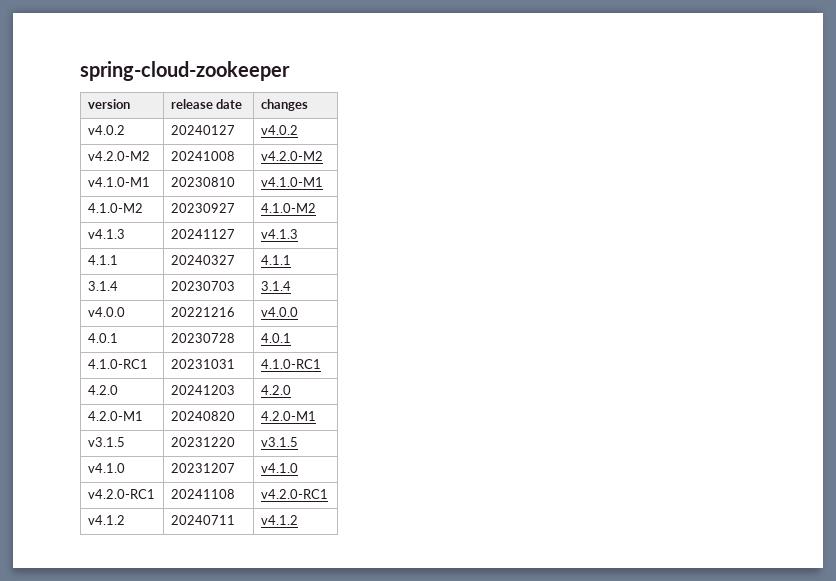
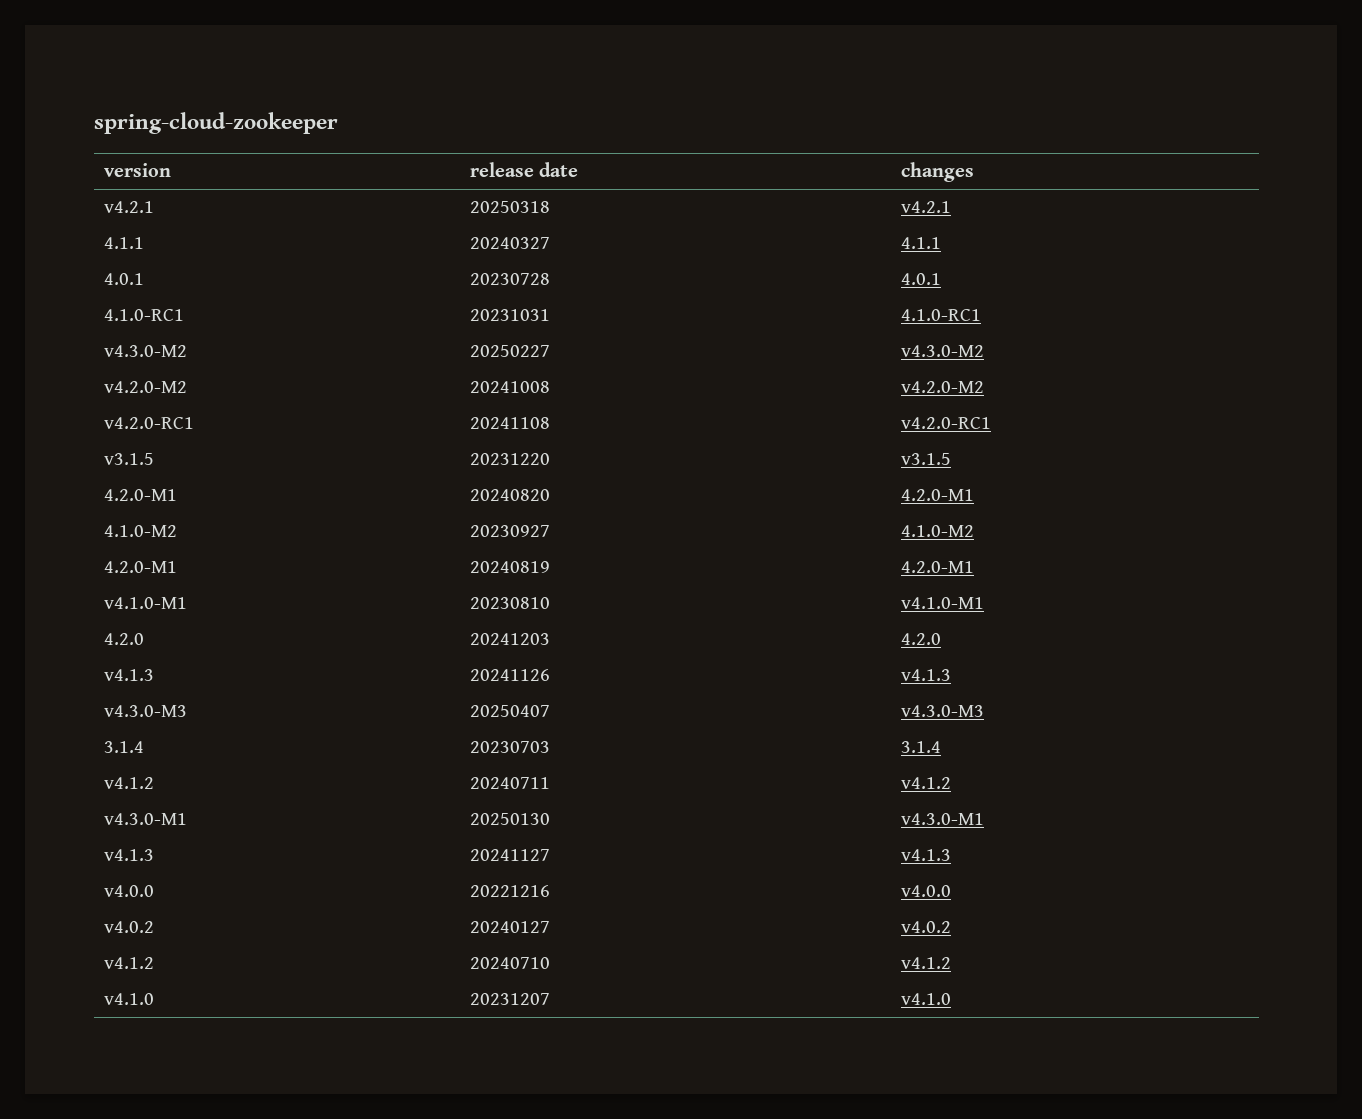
- v4.0.2 | 20240127 | v4.0.2
- v4.2.0-M2 | 20241008 | v4.2.0-M2
- v4.1.0-M1 | 20230810 | v4.1.0-M1
- 4.1.0-M2 | 20230927 | 4.1.0-M2
- v4.1.3 | 20241127 | v4.1.3
+ v4.2.1 | 20250318 | v4.2.1
  4.1.1 | 20240327 | 4.1.1
- 3.1.4 | 20230703 | 3.1.4
- v4.0.0 | 20221216 | v4.0.0
+ v4.3.0-M2 | 20250227 | v4.3.0-M2
+ v4.2.0-M2 | 20241008 | v4.2.0-M2
+ v4.2.0-RC1 | 20241108 | v4.2.0-RC1
+ v3.1.5 | 20231220 | v3.1.5
+ 4.2.0-M1 | 20240820 | 4.2.0-M1
+ 4.1.0-M2 | 20230927 | 4.1.0-M2
+ 4.2.0-M1 | 20240819 | 4.2.0-M1
+ v4.1.0-M1 | 20230810 | v4.1.0-M1
  4.2.0 | 20241203 | 4.2.0
- 4.2.0-M1 | 20240820 | 4.2.0-M1
- v3.1.5 | 20231220 | v3.1.5
+ v4.1.3 | 20241126 | v4.1.3
+ v4.3.0-M3 | 20250407 | v4.3.0-M3
+ 3.1.4 | 20230703 | 3.1.4
+ v4.1.2 | 20240711 | v4.1.2
+ v4.3.0-M1 | 20250130 | v4.3.0-M1
+ v4.1.3 | 20241127 | v4.1.3
+ v4.0.0 | 20221216 | v4.0.0
+ v4.0.2 | 20240127 | v4.0.2
+ v4.1.2 | 20240710 | v4.1.2
  v4.1.0 | 20231207 | v4.1.0
- v4.2.0-RC1 | 20241108 | v4.2.0-RC1
- v4.1.2 | 20240711 | v4.1.2

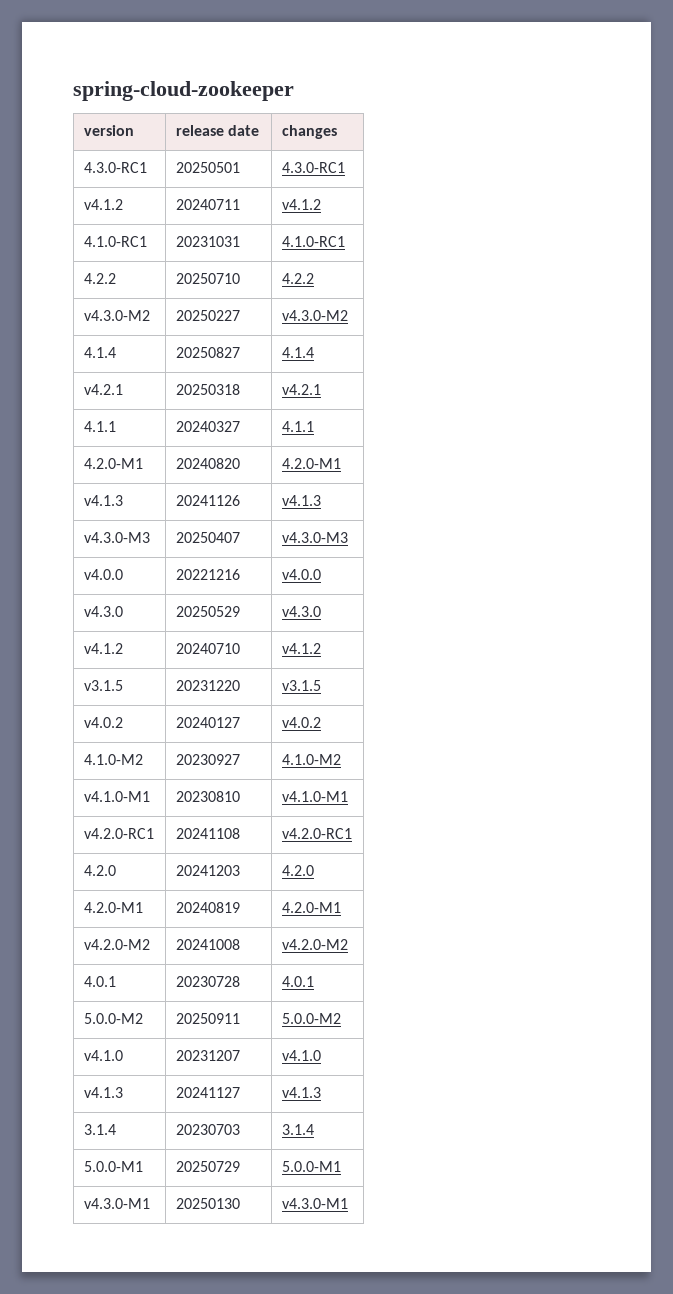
+ 4.3.0-RC1 | 20250501 | 4.3.0-RC1
+ v4.1.2 | 20240711 | v4.1.2
+ 4.1.0-RC1 | 20231031 | 4.1.0-RC1
+ 4.2.2 | 20250710 | 4.2.2
+ v4.3.0-M2 | 20250227 | v4.3.0-M2
+ 4.1.4 | 20250827 | 4.1.4
- 4.0.1 | 20230728 | 4.0.1
- 4.1.0-RC1 | 20231031 | 4.1.0-RC1
- v4.3.0-M2 | 20250227 | v4.3.0-M2
- v4.2.0-M2 | 20241008 | v4.2.0-M2
- v4.2.0-RC1 | 20241108 | v4.2.0-RC1
- v3.1.5 | 20231220 | v3.1.5
  4.2.0-M1 | 20240820 | 4.2.0-M1
- 4.1.0-M2 | 20230927 | 4.1.0-M2
- 4.2.0-M1 | 20240819 | 4.2.0-M1
- v4.1.0-M1 | 20230810 | v4.1.0-M1
- 4.2.0 | 20241203 | 4.2.0
+ v4.0.0 | 20221216 | v4.0.0
+ v4.3.0 | 20250529 | v4.3.0
+ v4.1.2 | 20240710 | v4.1.2
+ v3.1.5 | 20231220 | v3.1.5
+ v4.0.2 | 20240127 | v4.0.2
+ 4.1.0-M2 | 20230927 | 4.1.0-M2
+ v4.1.0-M1 | 20230810 | v4.1.0-M1
+ v4.2.0-RC1 | 20241108 | v4.2.0-RC1
+ 4.2.0 | 20241203 | 4.2.0
+ 4.2.0-M1 | 20240819 | 4.2.0-M1
+ v4.2.0-M2 | 20241008 | v4.2.0-M2
+ 4.0.1 | 20230728 | 4.0.1
+ 5.0.0-M2 | 20250911 | 5.0.0-M2
+ v4.1.0 | 20231207 | v4.1.0
+ v4.1.3 | 20241127 | v4.1.3
  3.1.4 | 20230703 | 3.1.4
- v4.1.2 | 20240711 | v4.1.2
+ 5.0.0-M1 | 20250729 | 5.0.0-M1
  v4.3.0-M1 | 20250130 | v4.3.0-M1
- v4.1.3 | 20241127 | v4.1.3
- v4.0.0 | 20221216 | v4.0.0
- v4.0.2 | 20240127 | v4.0.2
- v4.1.2 | 20240710 | v4.1.2
- v4.1.0 | 20231207 | v4.1.0

